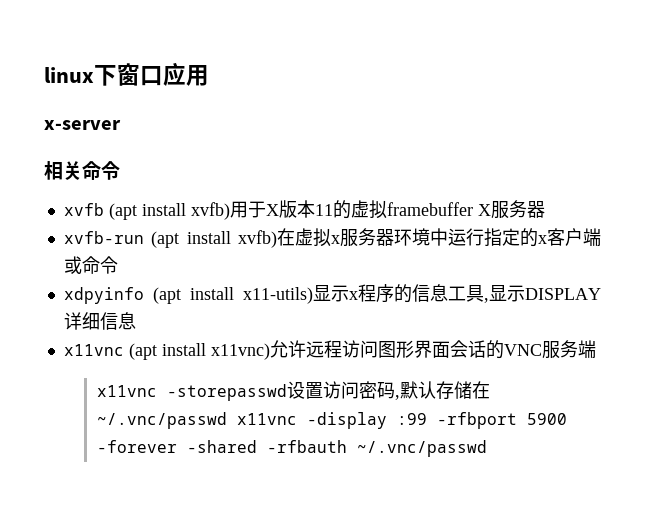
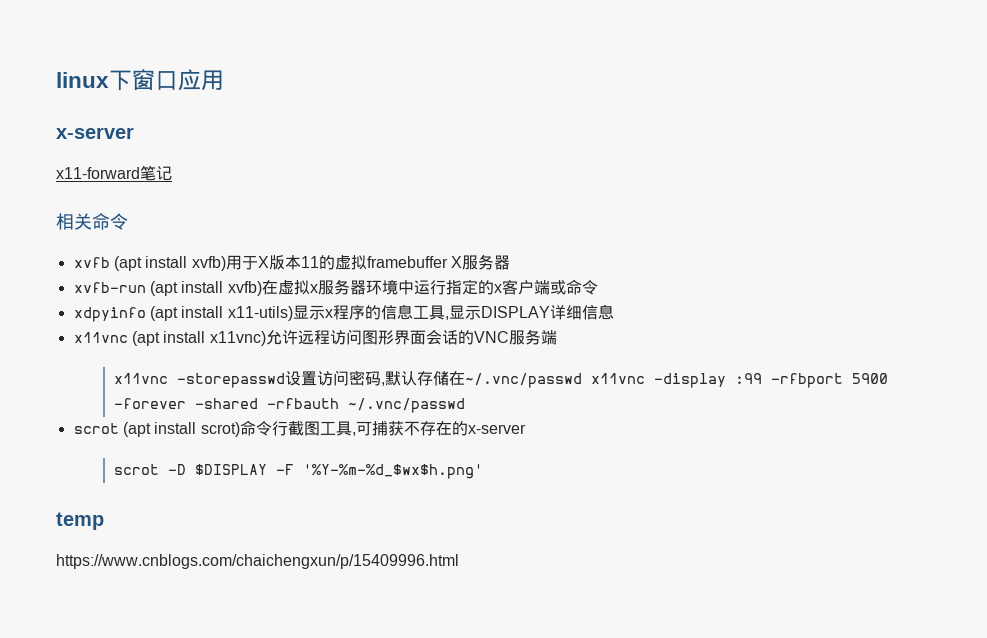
+ x11-forward笔记
+ scrot (apt install scrot)命令行截图工具,可捕获不存在的x-server
+ scrot -D $DISPLAY -F '%Y-%m-%d_$wx$h.png'
+ temp
+ https://www.cnblogs.com/chaichengxun/p/15409996.html

